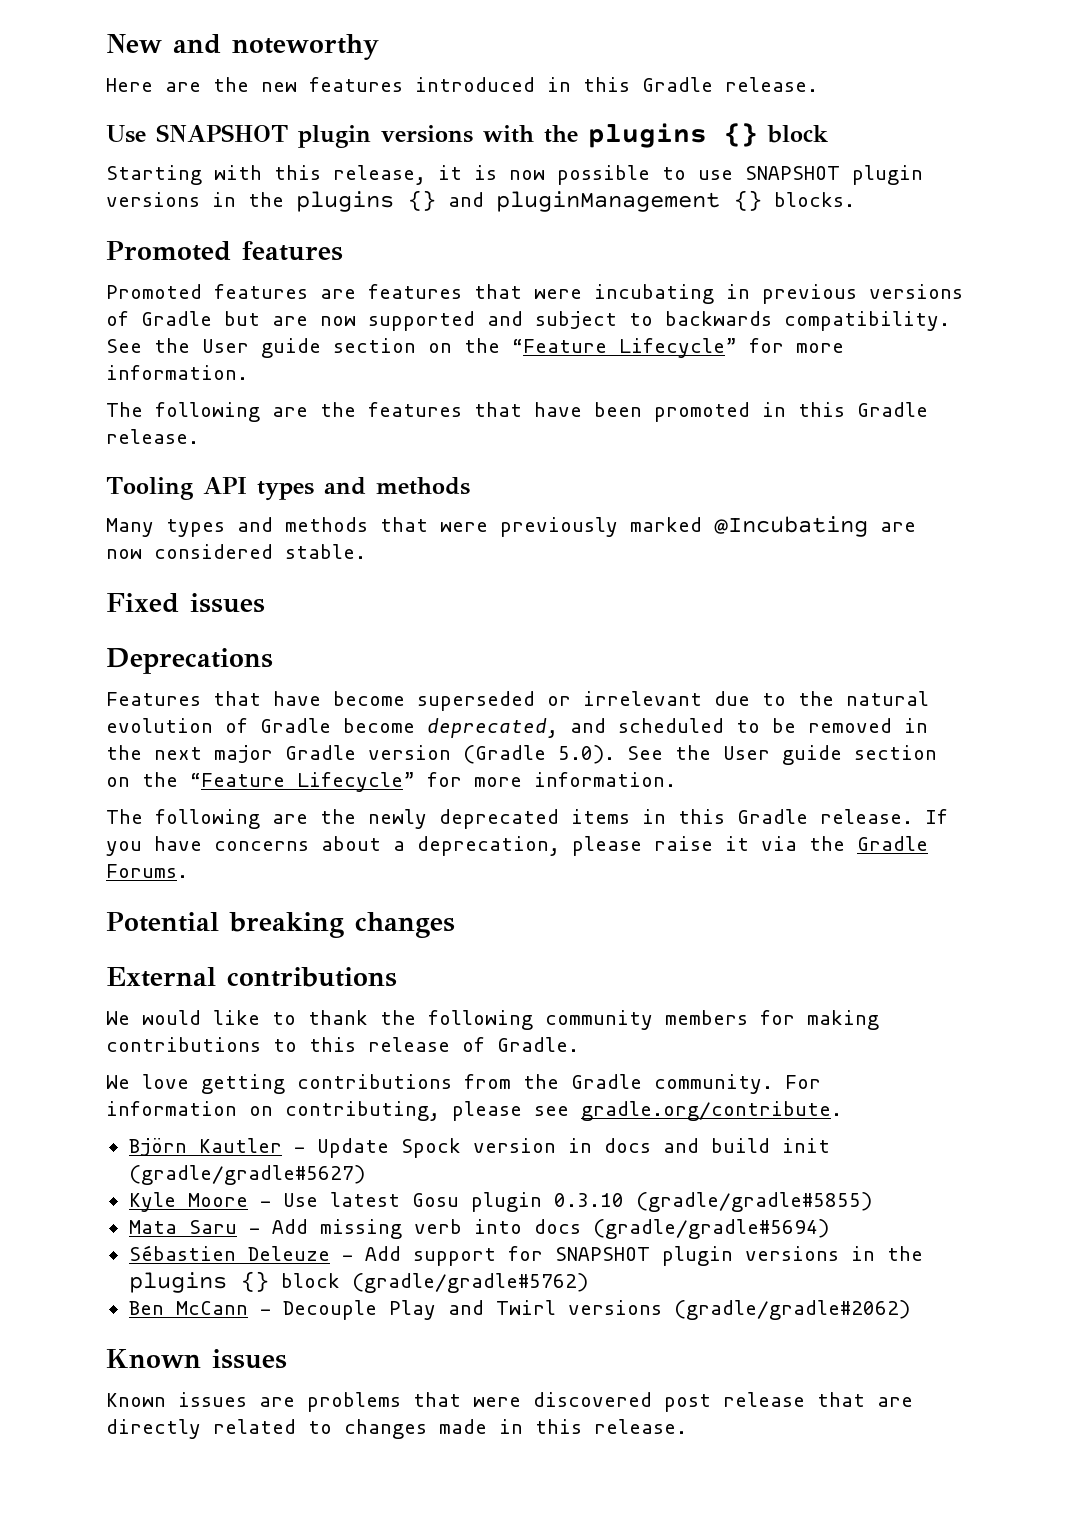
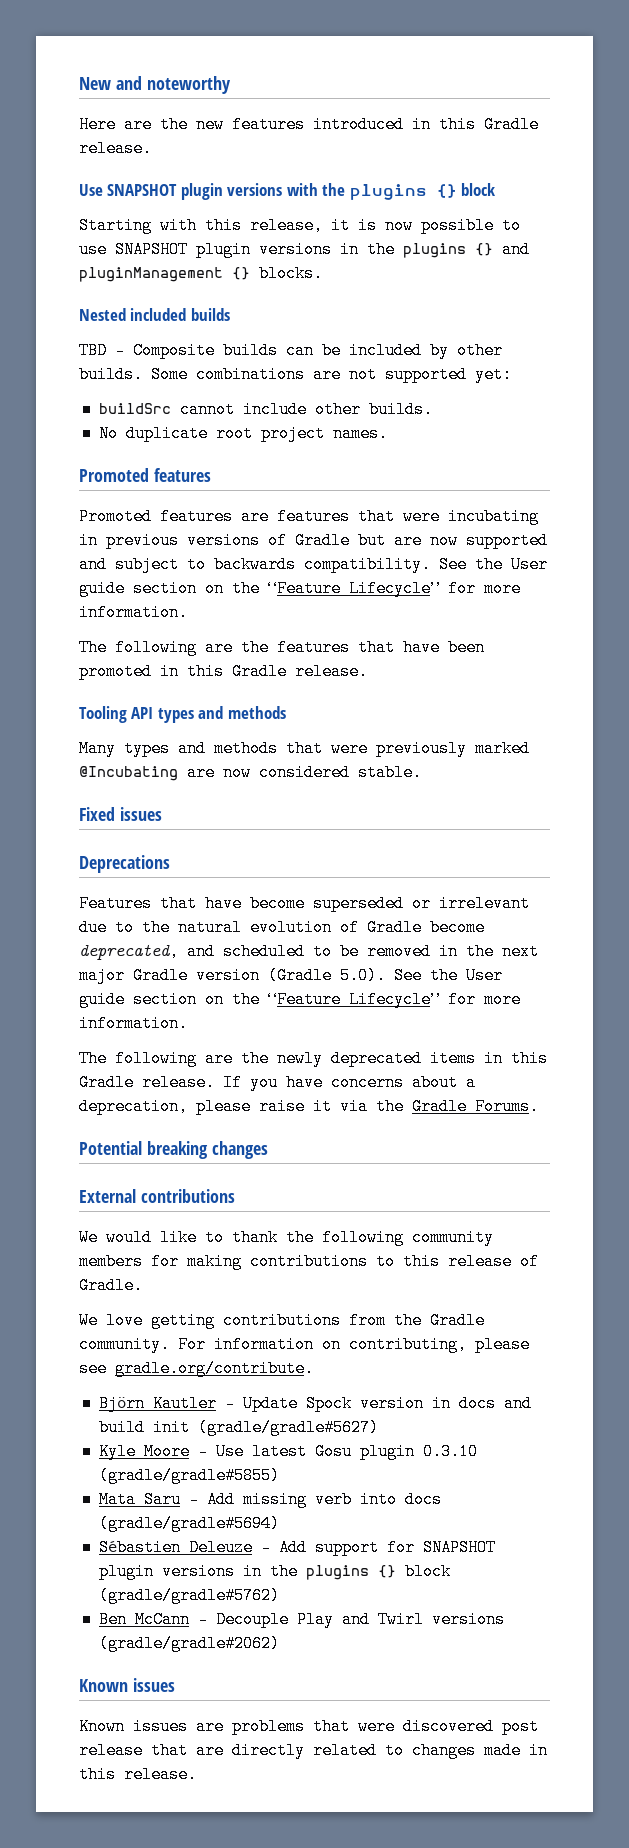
+ Nested included builds
+ TBD - Composite builds can be included by other builds. Some combinations are not supported yet:
+ buildSrc cannot include other builds.
+ No duplicate root project names.

